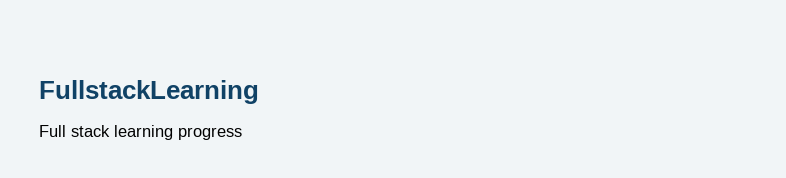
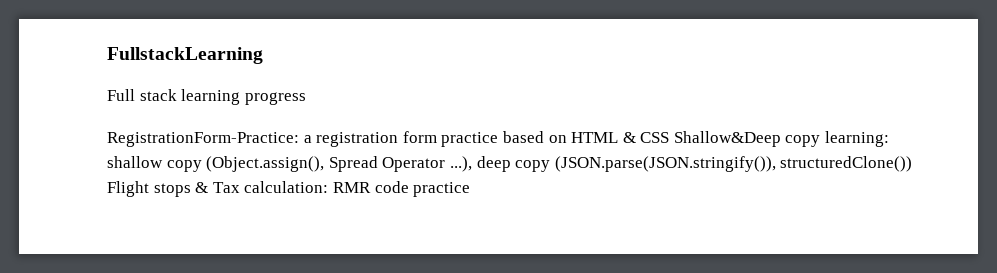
+ RegistrationForm-Practice: a registration form practice based on HTML & CSS Shallow&Deep copy learning: shallow copy (Object.assign(), Spread Operator ...), deep copy (JSON.parse(JSON.stringify()), structuredClone()) Flight stops & Tax calculation: RMR code practice

